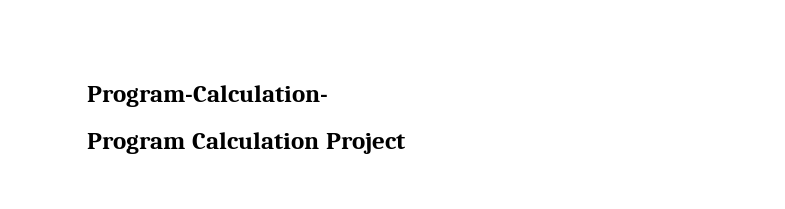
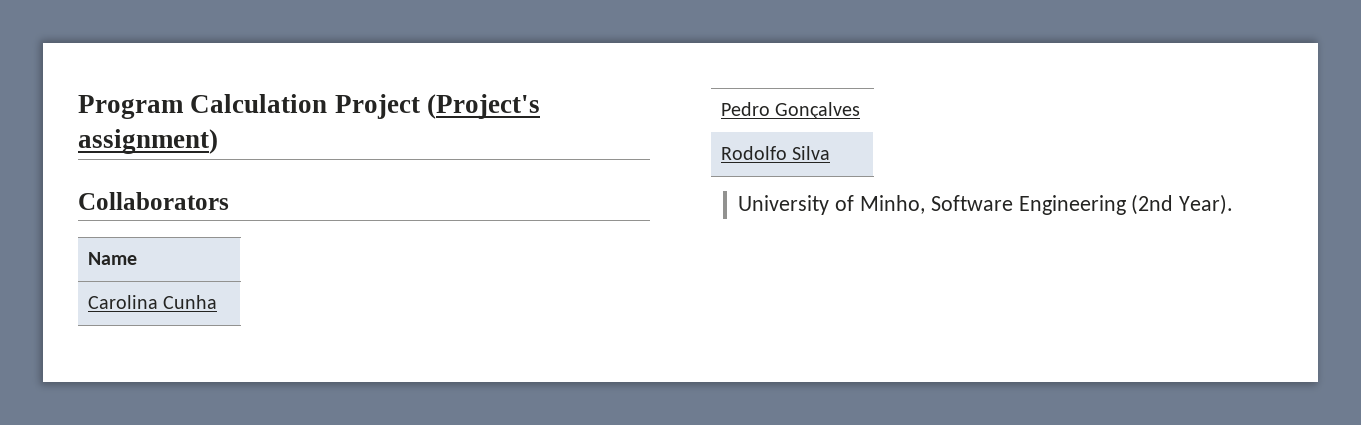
- Program-Calculation-
- Program Calculation Project
+ Program Calculation Project (Project's assignment)
+ Collaborators
+ Name
+ Carolina Cunha
+ Pedro Gonçalves
+ Rodolfo Silva
+ University of Minho, Software Engineering (2nd Year).

